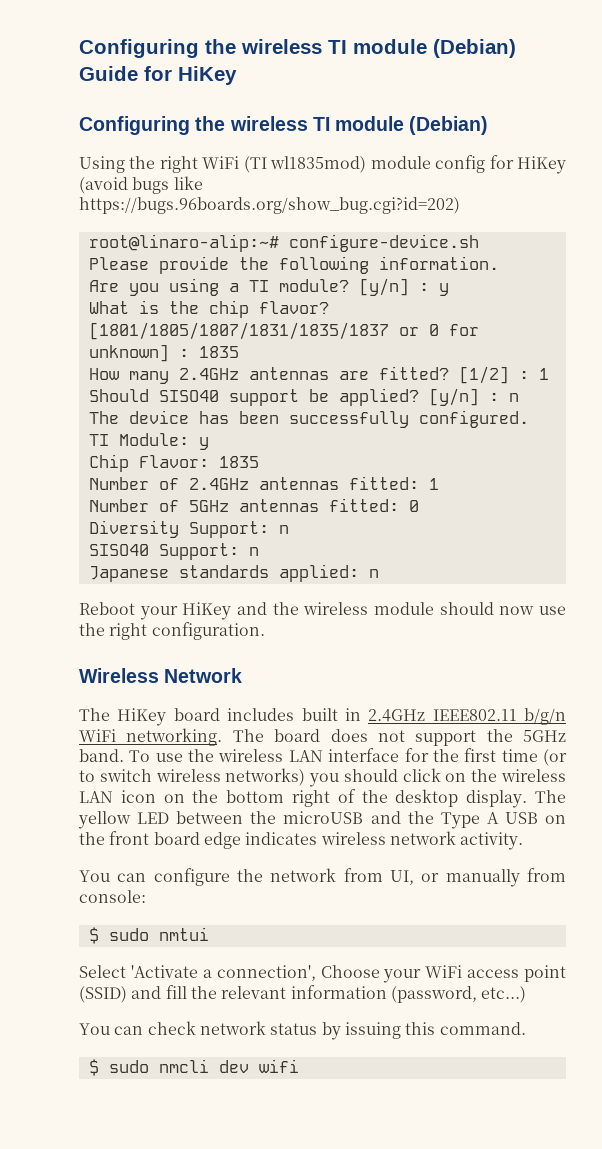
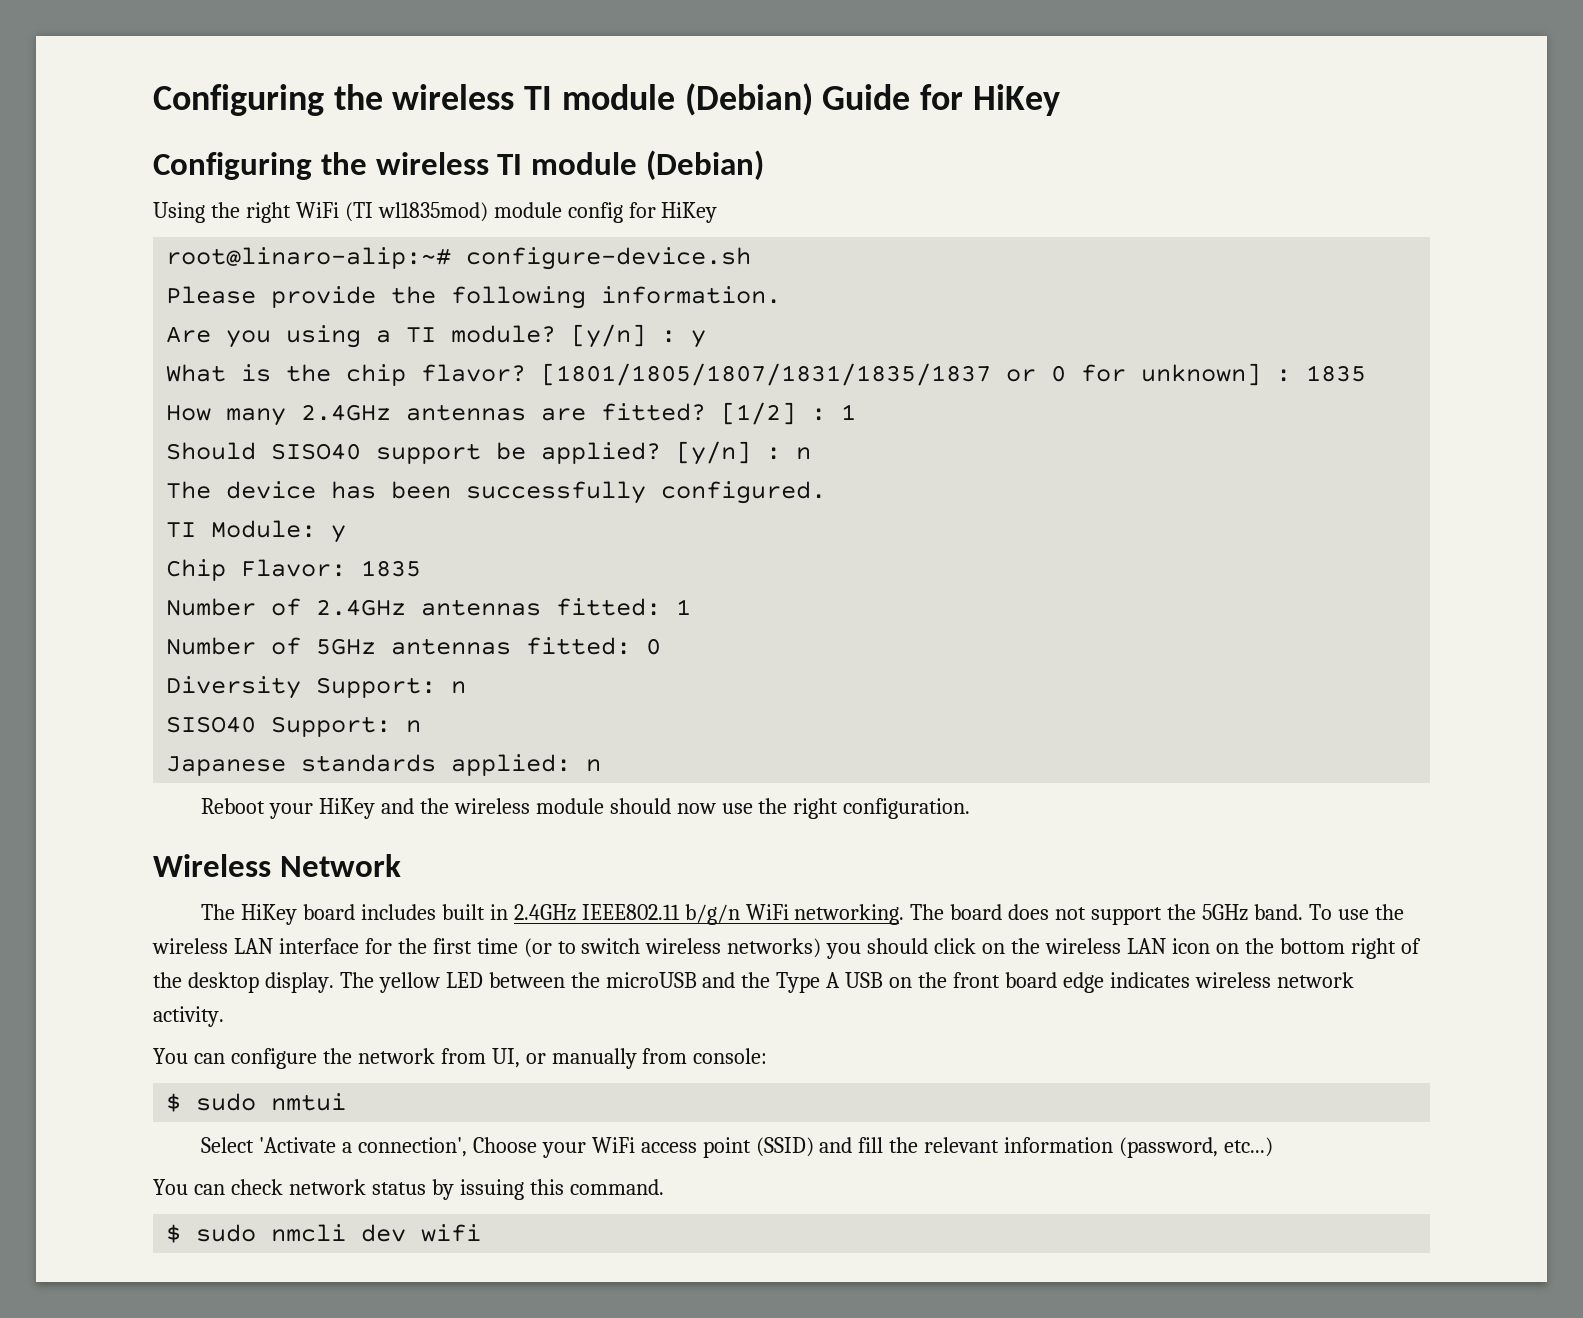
- Using the right WiFi (TI wl1835mod) module config for HiKey (avoid bugs like https://bugs.96boards.org/show_bug.cgi?id=202)
+ Using the right WiFi (TI wl1835mod) module config for HiKey

